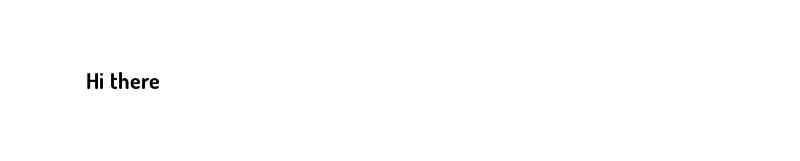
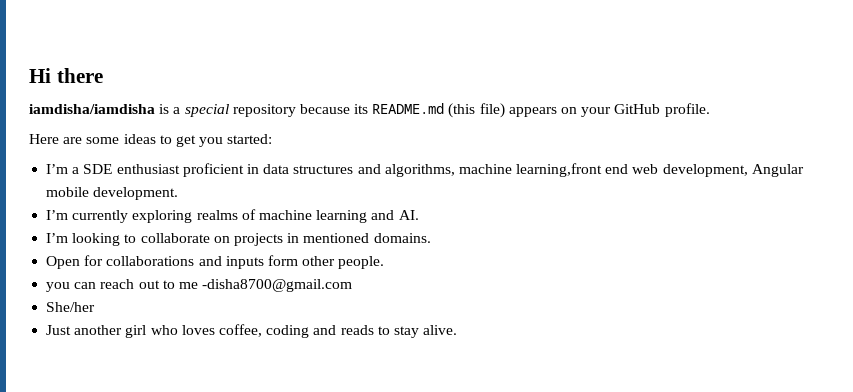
+ iamdisha/iamdisha is a special repository because its README.md (this file) appears on your GitHub profile.
+ Here are some ideas to get you started:
+ I’m a SDE enthusiast proficient in data structures and algorithms, machine learning,front end web development, Angular mobile development.
+ I’m currently exploring realms of machine learning and AI.
+ I’m looking to collaborate on projects in mentioned domains.
+ Open for collaborations and inputs form other people.
+ you can reach out to me -disha8700@gmail.com
+ She/her
+ Just another girl who loves coffee, coding and reads to stay alive.

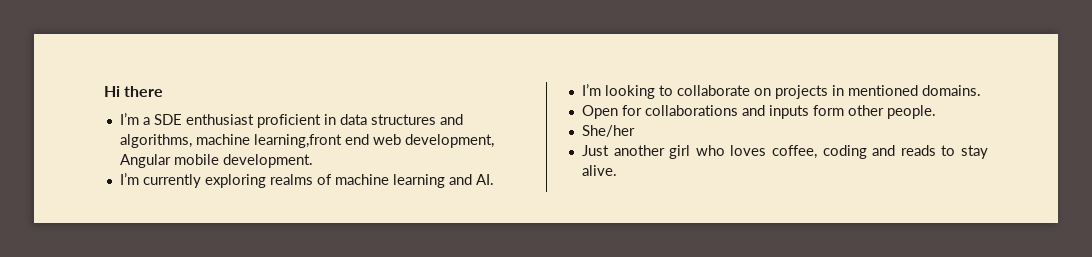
- iamdisha/iamdisha is a special repository because its README.md (this file) appears on your GitHub profile.
- Here are some ideas to get you started:
- you can reach out to me -disha8700@gmail.com

